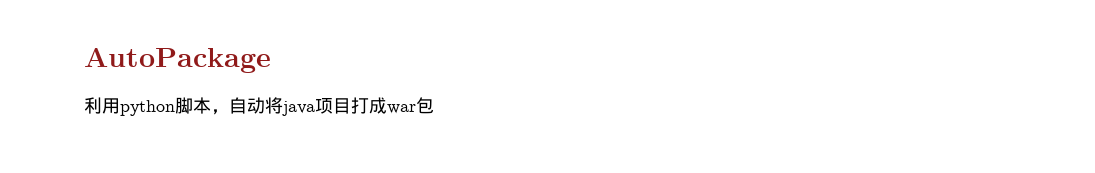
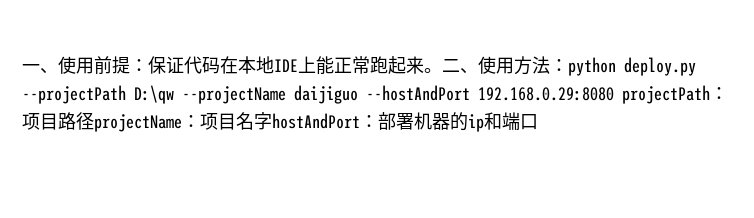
- AutoPackage
- 利用python脚本，自动将java项目打成war包
+ 一、使用前提：保证代码在本地IDE上能正常跑起来。二、使用方法：python deploy.py --projectPath D:\qw --projectName daijiguo --hostAndPort 192.168.0.29:8080 projectPath：项目路径projectName：项目名字hostAndPort：部署机器的ip和端口

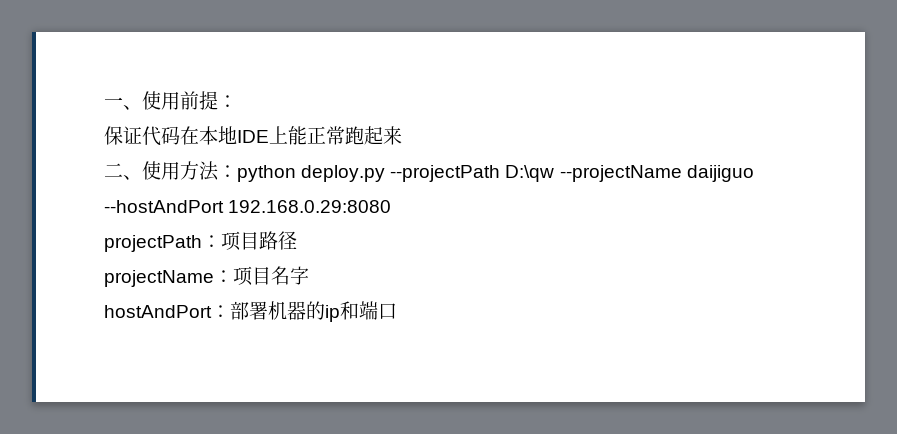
- 一、使用前提：保证代码在本地IDE上能正常跑起来。二、使用方法：python deploy.py --projectPath D:\qw --projectName daijiguo --hostAndPort 192.168.0.29:8080 projectPath：项目路径projectName：项目名字hostAndPort：部署机器的ip和端口
+ 一、使用前提：
+ 保证代码在本地IDE上能正常跑起来
+ 二、使用方法：python deploy.py --projectPath D:\qw --projectName daijiguo --hostAndPort 192.168.0.29:8080
+ projectPath：项目路径
+ projectName：项目名字
+ hostAndPort：部署机器的ip和端口

